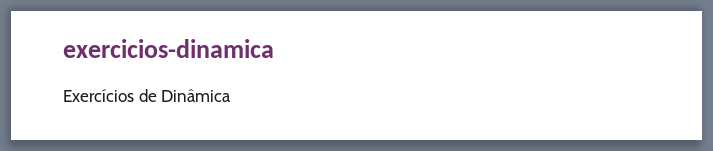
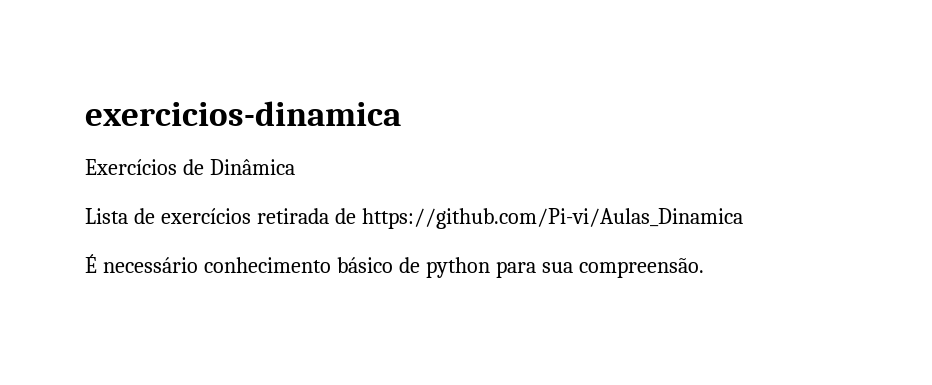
+ Lista de exercícios retirada de https://github.com/Pi-vi/Aulas_Dinamica
+ É necessário conhecimento básico de python para sua compreensão.

